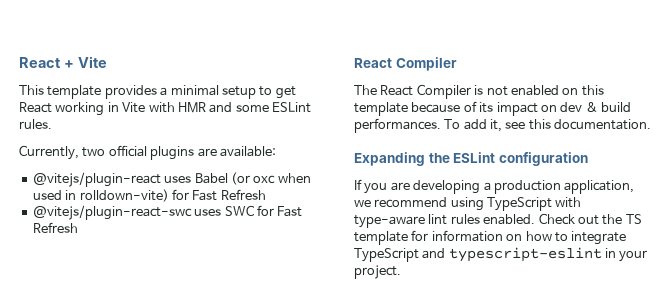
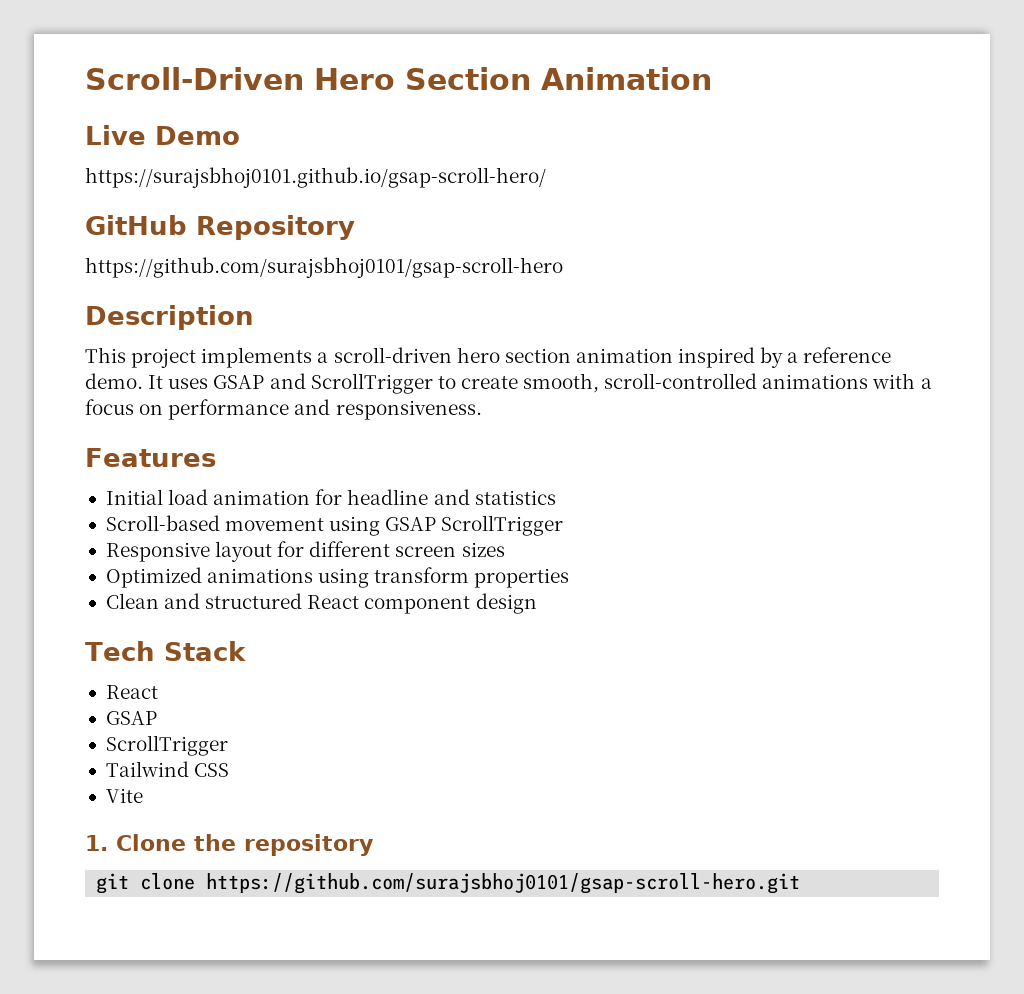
- React + Vite
- This template provides a minimal setup to get React working in Vite with HMR and some ESLint rules.
- Currently, two official plugins are available:
- @vitejs/plugin-react uses Babel (or oxc when used in rolldown-vite) for Fast Refresh
- @vitejs/plugin-react-swc uses SWC for Fast Refresh
- React Compiler
- The React Compiler is not enabled on this template because of its impact on dev & build performances. To add it, see this documentation.
- Expanding the ESLint configuration
- If you are developing a production application, we recommend using TypeScript with type-aware lint rules enabled. Check out the TS template for information on how to integrate TypeScript and typescript-eslint in your project.
+ Scroll-Driven Hero Section Animation
+ Live Demo
+ https://surajsbhoj0101.github.io/gsap-scroll-hero/
+ GitHub Repository
+ https://github.com/surajsbhoj0101/gsap-scroll-hero
+ Description
+ This project implements a scroll-driven hero section animation inspired by a reference demo. It uses GSAP and ScrollTrigger to create smooth, scroll-controlled animations with a focus on performance and responsiveness.
+ Features
+ Initial load animation for headline and statistics
+ Scroll-based movement using GSAP ScrollTrigger
+ Responsive layout for different screen sizes
+ Optimized animations using transform properties
+ Clean and structured React component design
+ Tech Stack
+ React
+ GSAP
+ ScrollTrigger
+ Tailwind CSS
+ Vite
+ 1. Clone the repository
+ git clone https://github.com/surajsbhoj0101/gsap-scroll-hero.git

